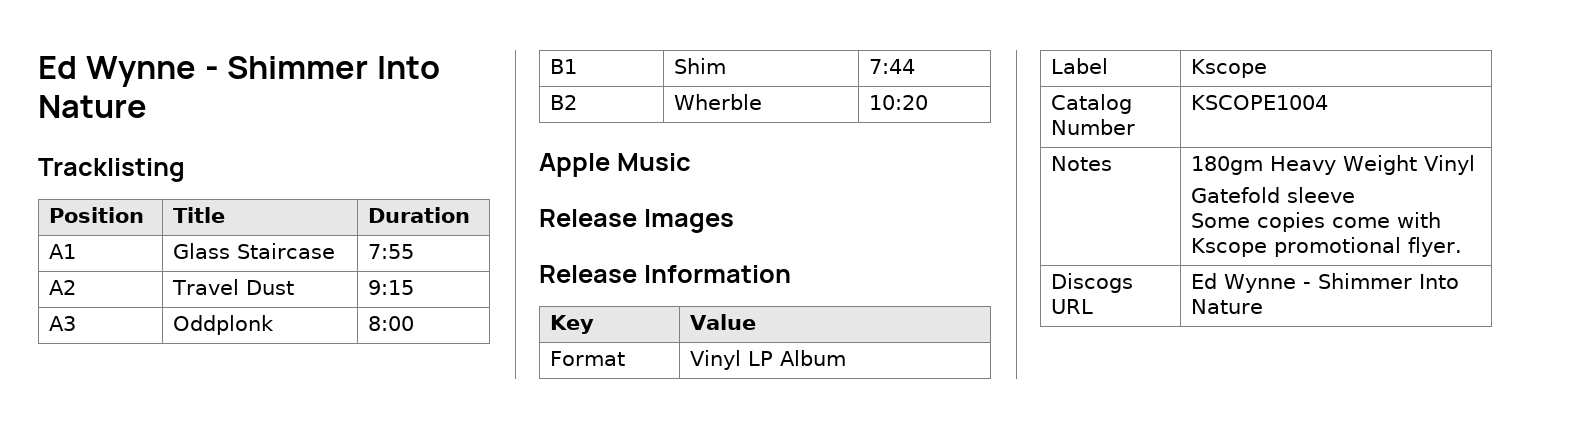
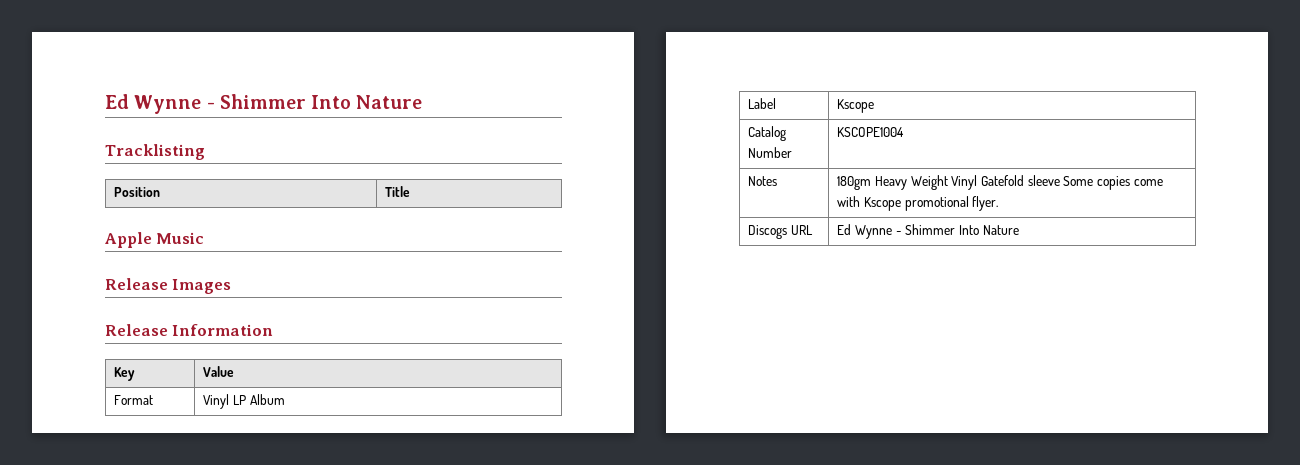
- Position | Title | Duration
- A1 | Glass Staircase | 7:55
- A2 | Travel Dust | 9:15
- A3 | Oddplonk | 8:00
- B1 | Shim | 7:44
- B2 | Wherble | 10:20
+ Position | Title
- Notes | 180gm Heavy Weight Vinyl
- Gatefold sleeve
- Some copies come with Kscope promotional flyer.
+ Notes | 180gm Heavy Weight Vinyl Gatefold sleeve Some copies come with Kscope promotional flyer.

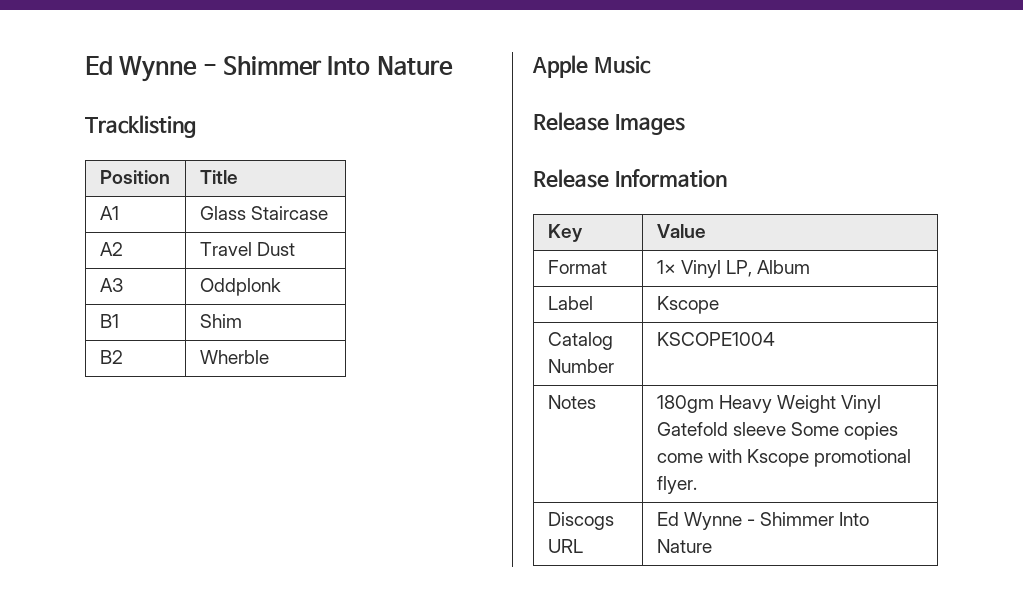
+ A1 | Glass Staircase
+ A2 | Travel Dust
+ A3 | Oddplonk
+ B1 | Shim
+ B2 | Wherble
- Format | Vinyl LP Album
+ Format | 1× Vinyl LP, Album

